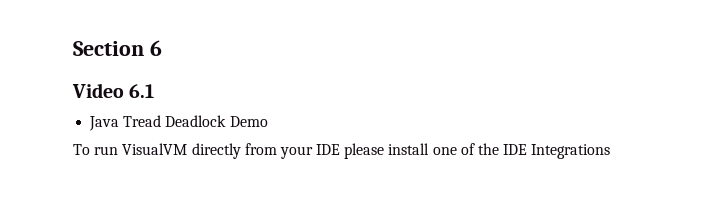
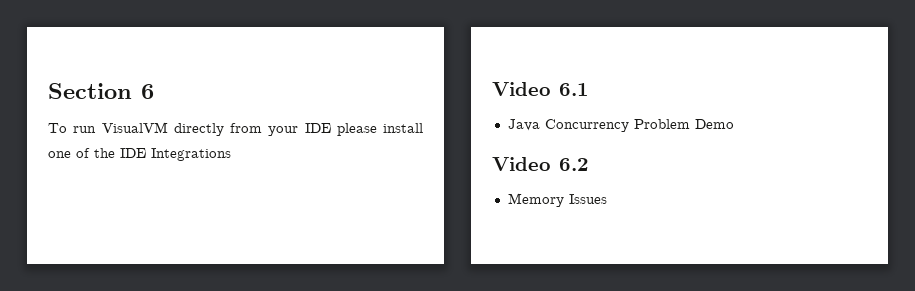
- Video 6.1
- Java Tread Deadlock Demo
+ Video 6.1
+ Java Concurrency Problem Demo
+ Video 6.2
+ Memory Issues

